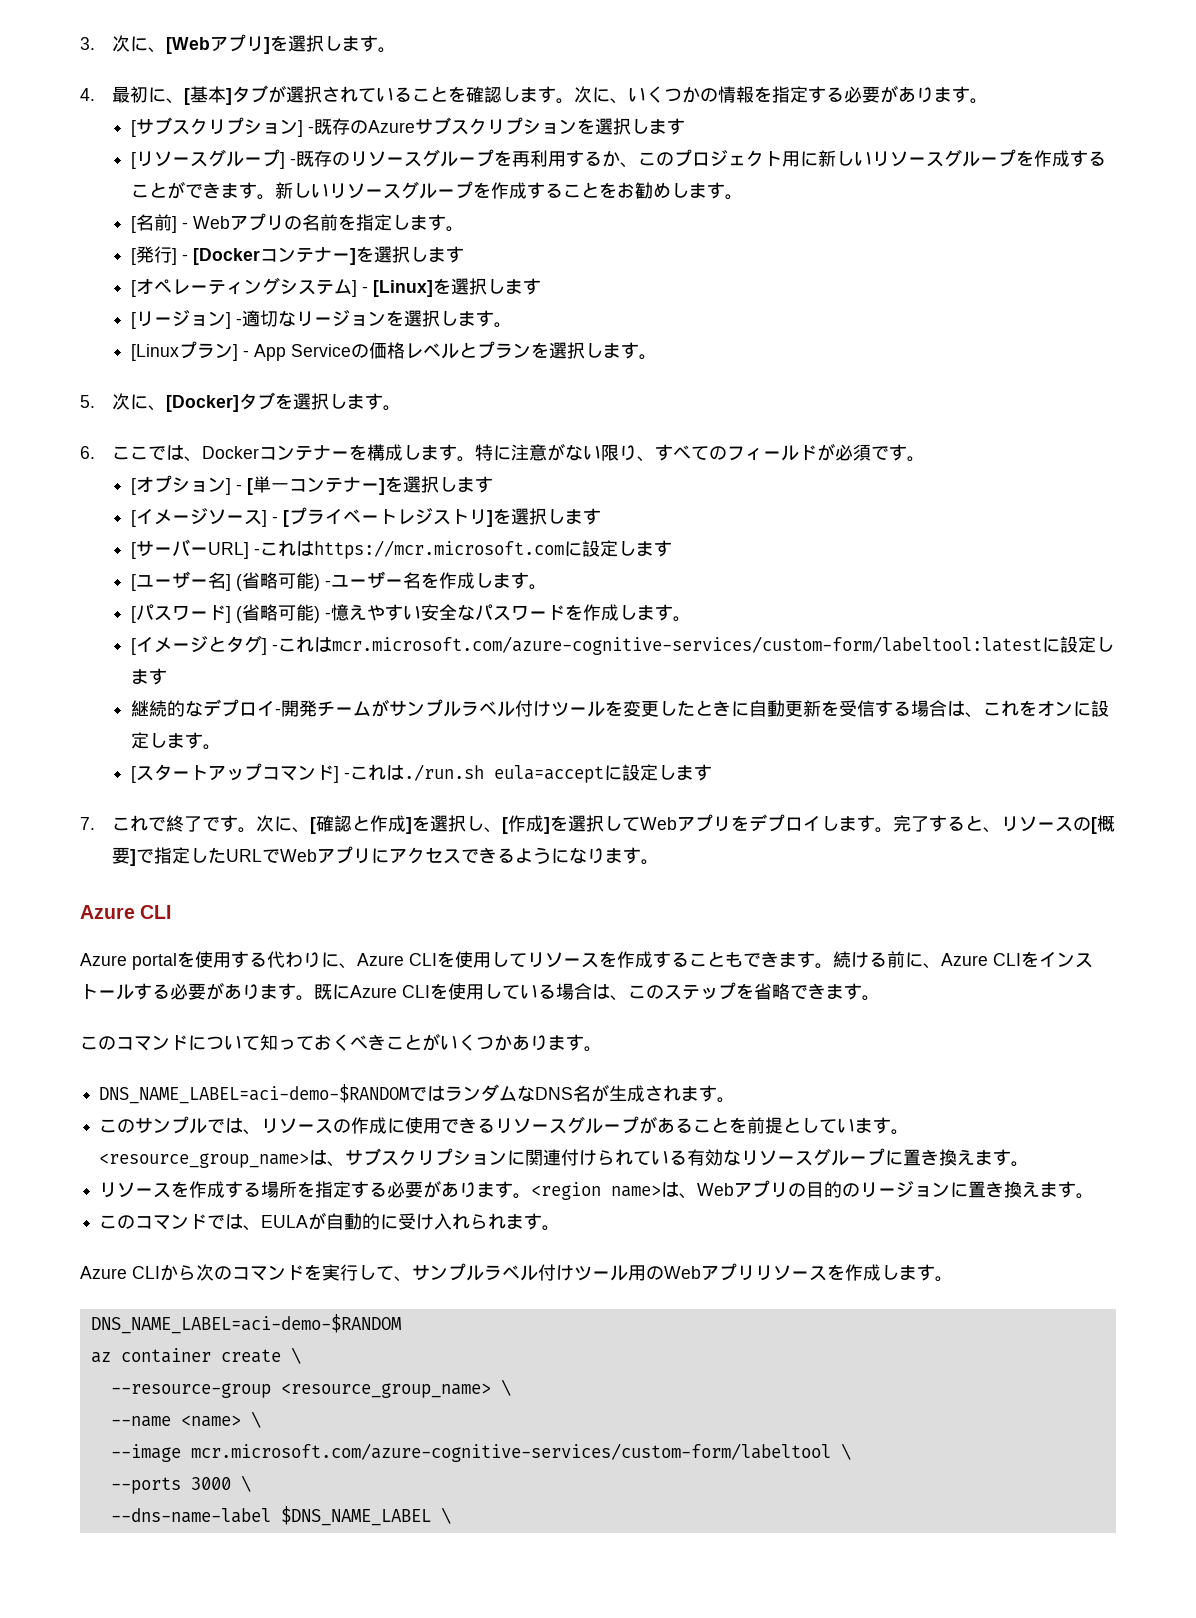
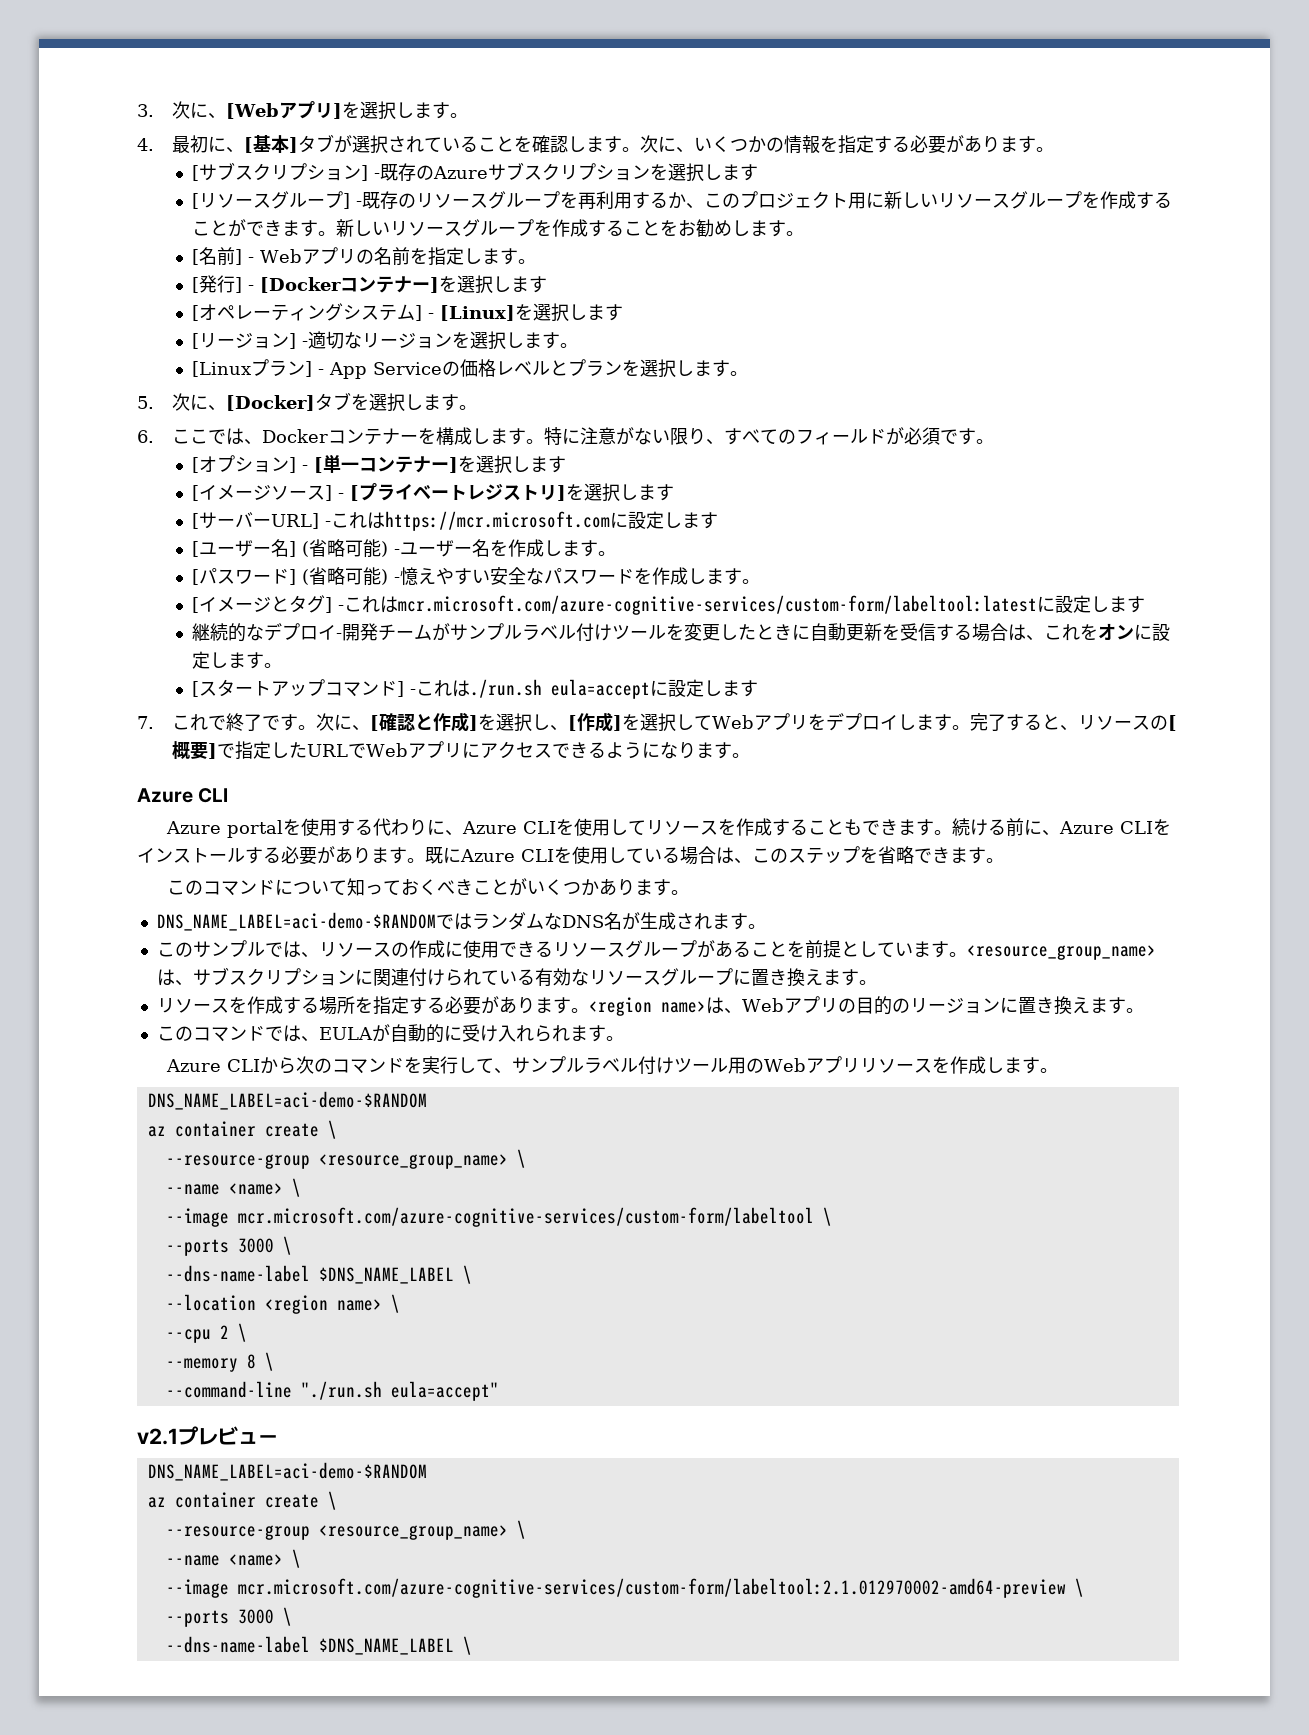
+ --location <region name> \
+ --cpu 2 \
+ --memory 8 \
+ --command-line "./run.sh eula=accept"
+ v2.1プレビュー
+ DNS_NAME_LABEL=aci-demo-$RANDOM
+ az container create \
+ --resource-group <resource_group_name> \
+ --name <name> \
+ --image mcr.microsoft.com/azure-cognitive-services/custom-form/labeltool:2.1.012970002-amd64-preview \
+ --ports 3000 \
+ --dns-name-label $DNS_NAME_LABEL \

